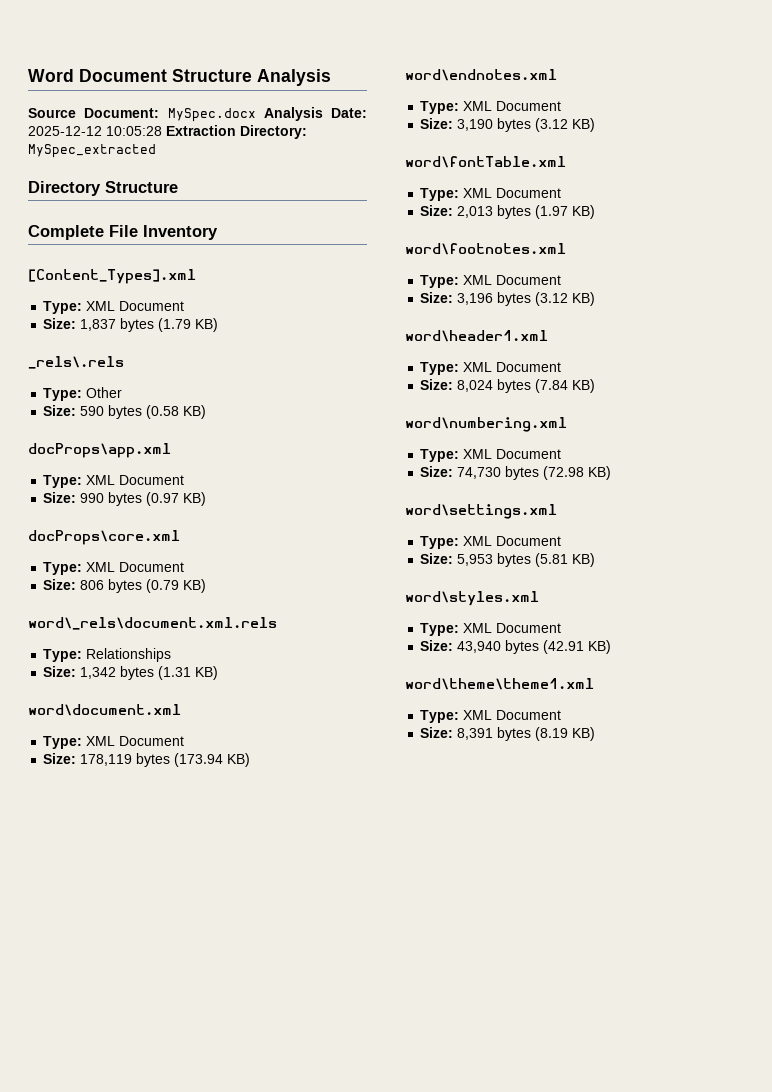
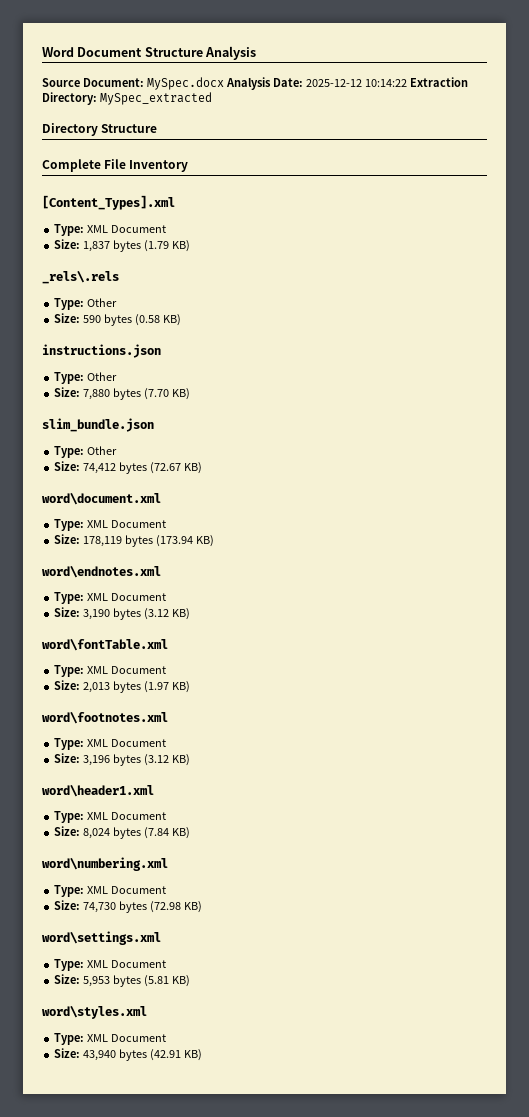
- Source Document: MySpec.docx Analysis Date: 2025-12-12 10:05:28 Extraction Directory: MySpec_extracted
+ Source Document: MySpec.docx Analysis Date: 2025-12-12 10:14:22 Extraction Directory: MySpec_extracted
- docProps\app.xml
- Type: XML Document
- Size: 990 bytes (0.97 KB)
- docProps\core.xml
- Type: XML Document
- Size: 806 bytes (0.79 KB)
- word\_rels\document.xml.rels
- Type: Relationships
- Size: 1,342 bytes (1.31 KB)
+ instructions.json
+ Type: Other
+ Size: 7,880 bytes (7.70 KB)
+ slim_bundle.json
+ Type: Other
+ Size: 74,412 bytes (72.67 KB)
- word\theme\theme1.xml
- Type: XML Document
- Size: 8,391 bytes (8.19 KB)

